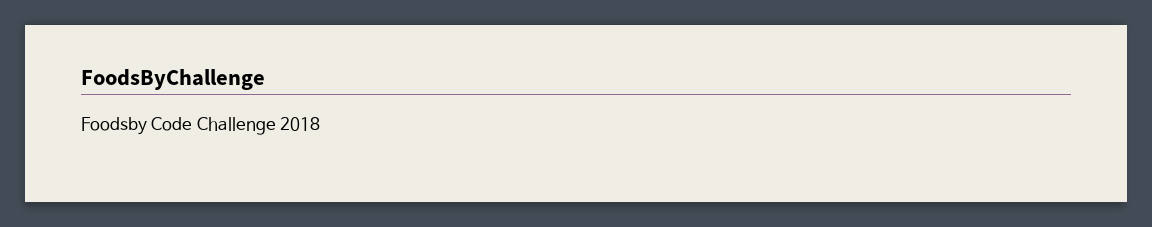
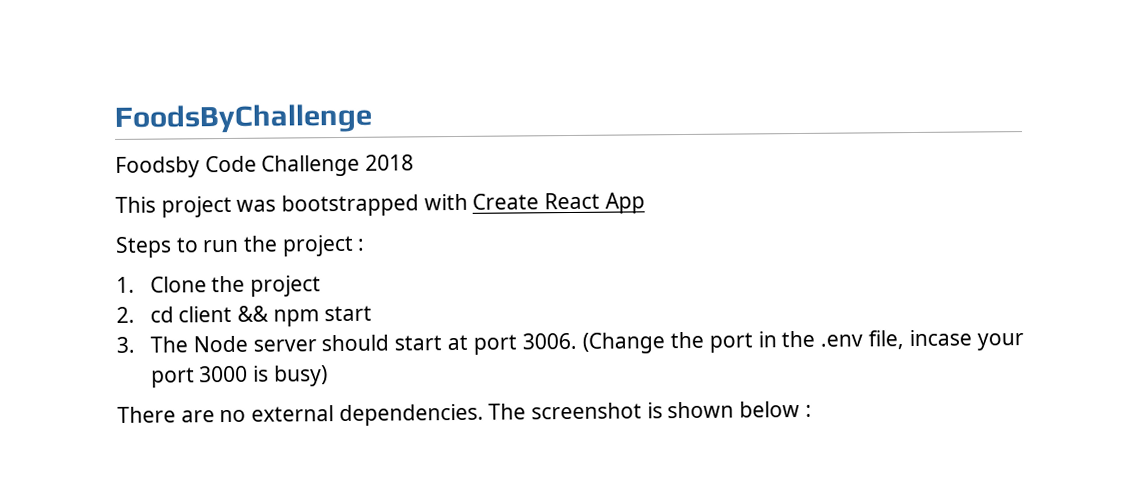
+ This project was bootstrapped with Create React App
+ Steps to run the project :
+ 1. Clone the project
+ 2. cd client && npm start
+ 3. The Node server should start at port 3006. (Change the port in the .env file, incase your port 3000 is busy)
+ There are no external dependencies. The screenshot is shown below :

